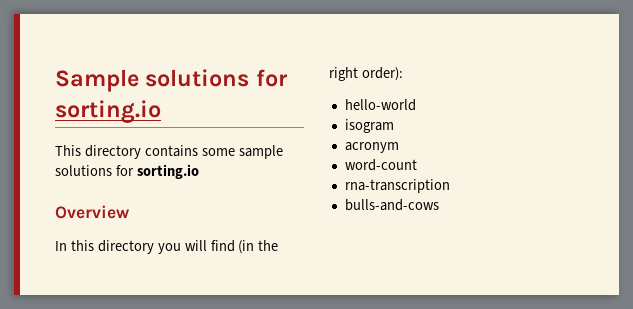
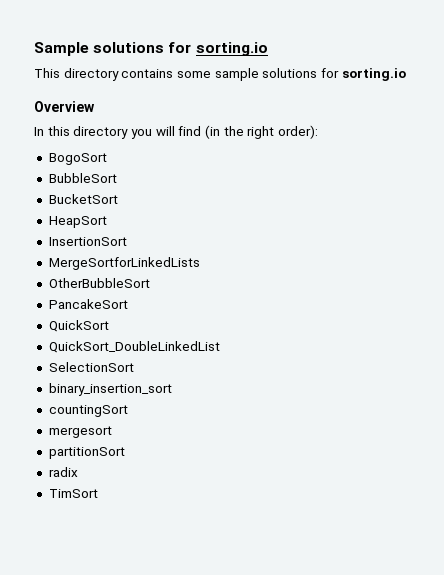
- hello-world
- isogram
- acronym
- word-count
- rna-transcription
- bulls-and-cows
+ BogoSort
+ BubbleSort
+ BucketSort
+ HeapSort
+ InsertionSort
+ MergeSortforLinkedLists
+ OtherBubbleSort
+ PancakeSort
+ QuickSort
+ QuickSort_DoubleLinkedList
+ SelectionSort
+ binary_insertion_sort
+ countingSort
+ mergesort
+ partitionSort
+ radix
+ TimSort

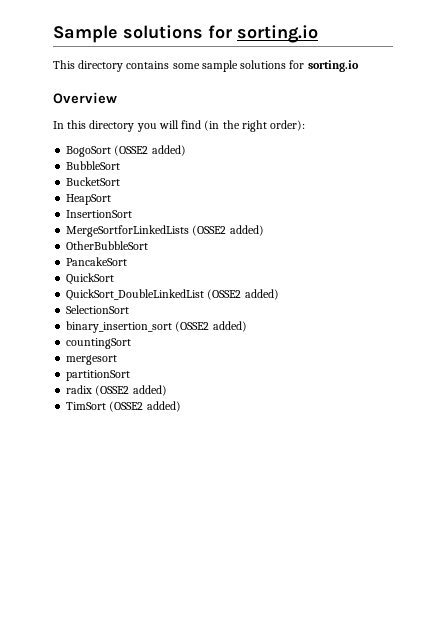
- BogoSort
+ BogoSort (OSSE2 added)
- MergeSortforLinkedLists
+ MergeSortforLinkedLists (OSSE2 added)
- QuickSort_DoubleLinkedList
+ QuickSort_DoubleLinkedList (OSSE2 added)
- binary_insertion_sort
+ binary_insertion_sort (OSSE2 added)
- radix
+ radix (OSSE2 added)
- TimSort
+ TimSort (OSSE2 added)

